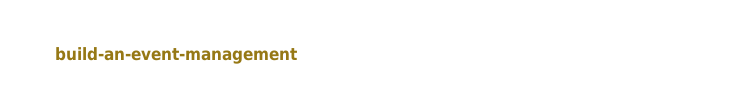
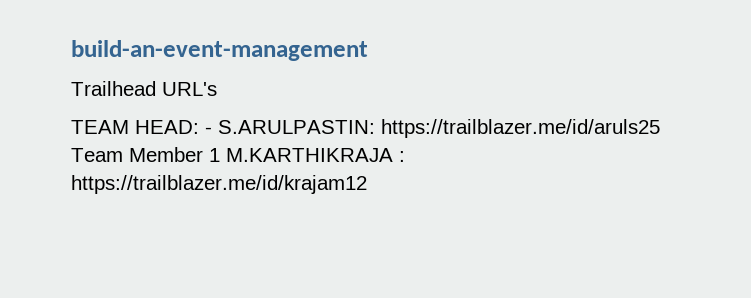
+ Trailhead URL's
+ TEAM HEAD: - S.ARULPASTIN: https://trailblazer.me/id/aruls25 Team Member 1 M.KARTHIKRAJA : https://trailblazer.me/id/krajam12

